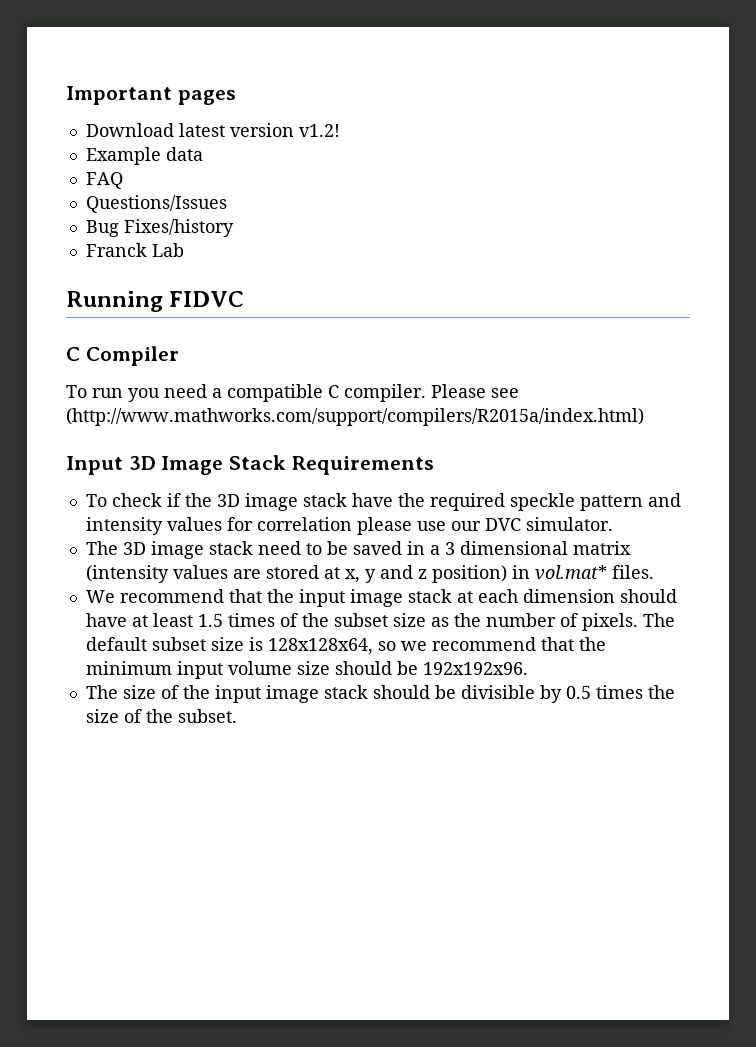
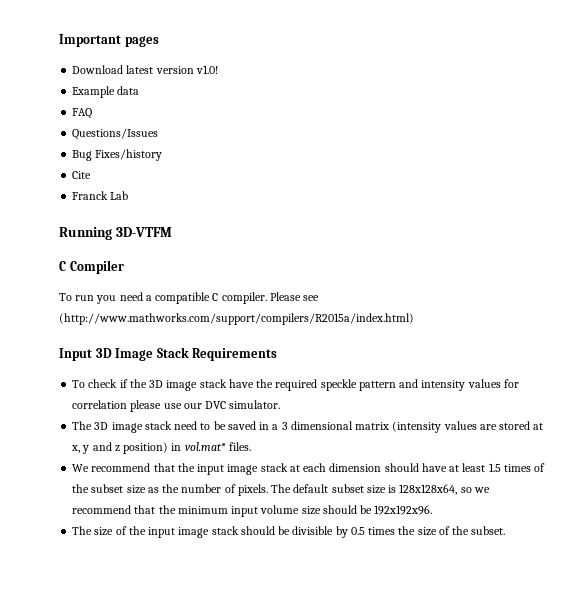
- Download latest version v1.2!
+ Download latest version v1.0!
+ Cite
- Running FIDVC
+ Running 3D-VTFM

